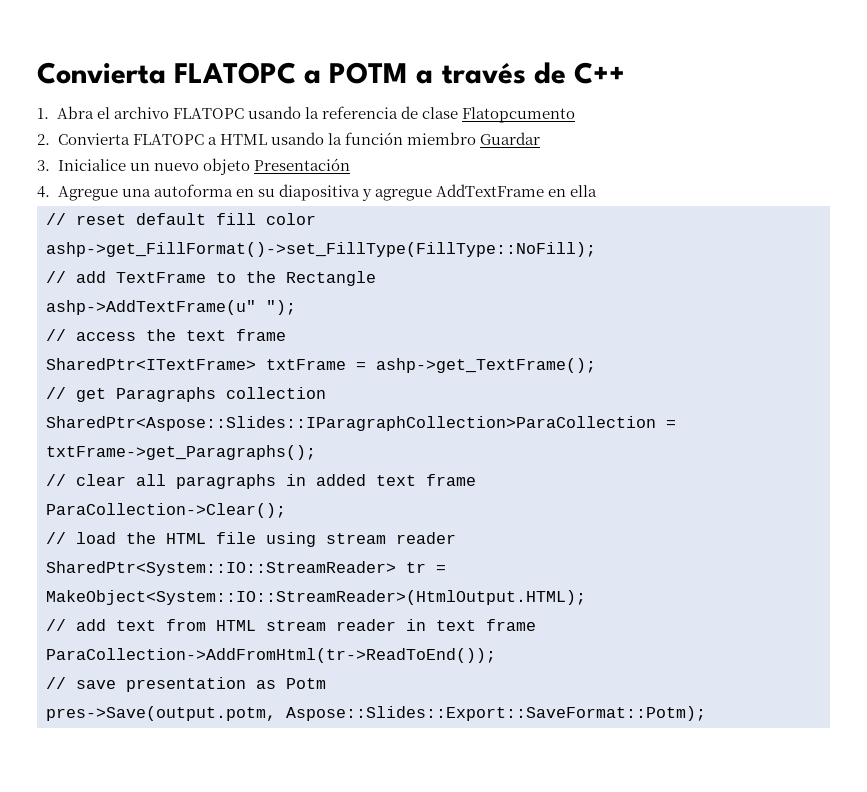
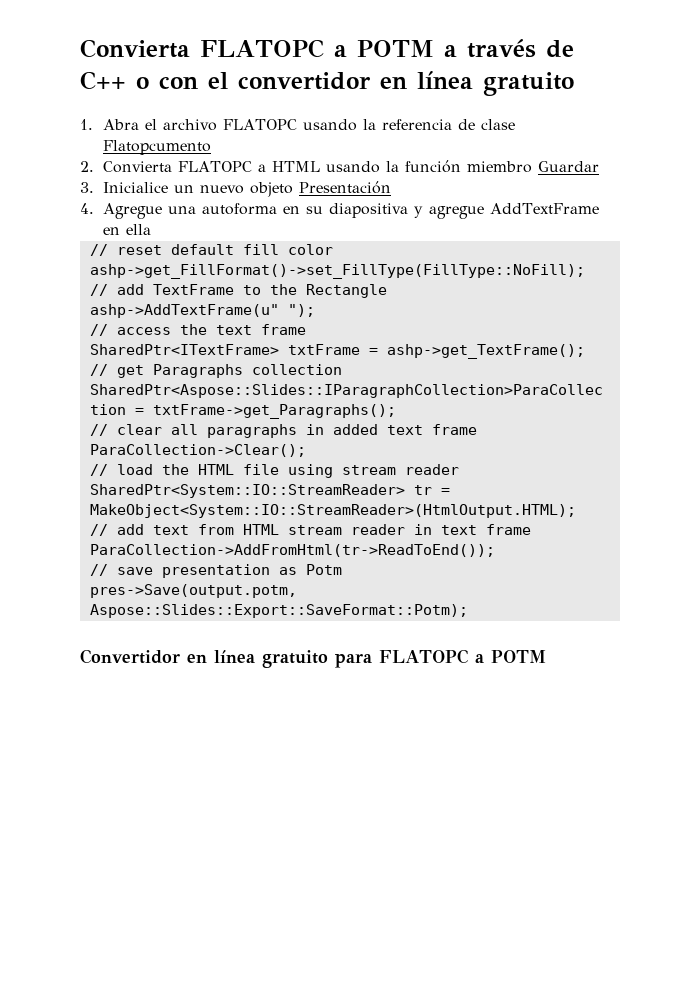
- Convierta FLATOPC a POTM a través de C++
+ Convierta FLATOPC a POTM a través de C++ o con el convertidor en línea gratuito
+ Convertidor en línea gratuito para FLATOPC a POTM

